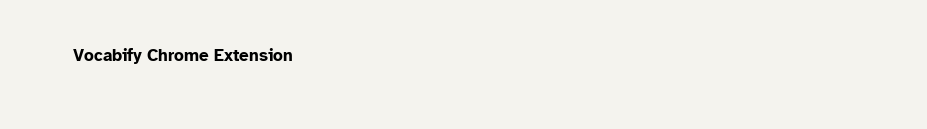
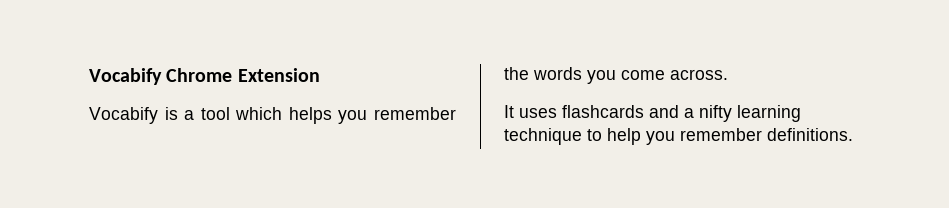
+ Vocabify is a tool which helps you remember the words you come across.
+ It uses flashcards and a nifty learning technique to help you remember definitions.

